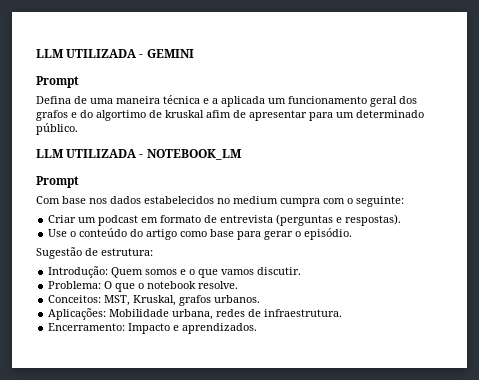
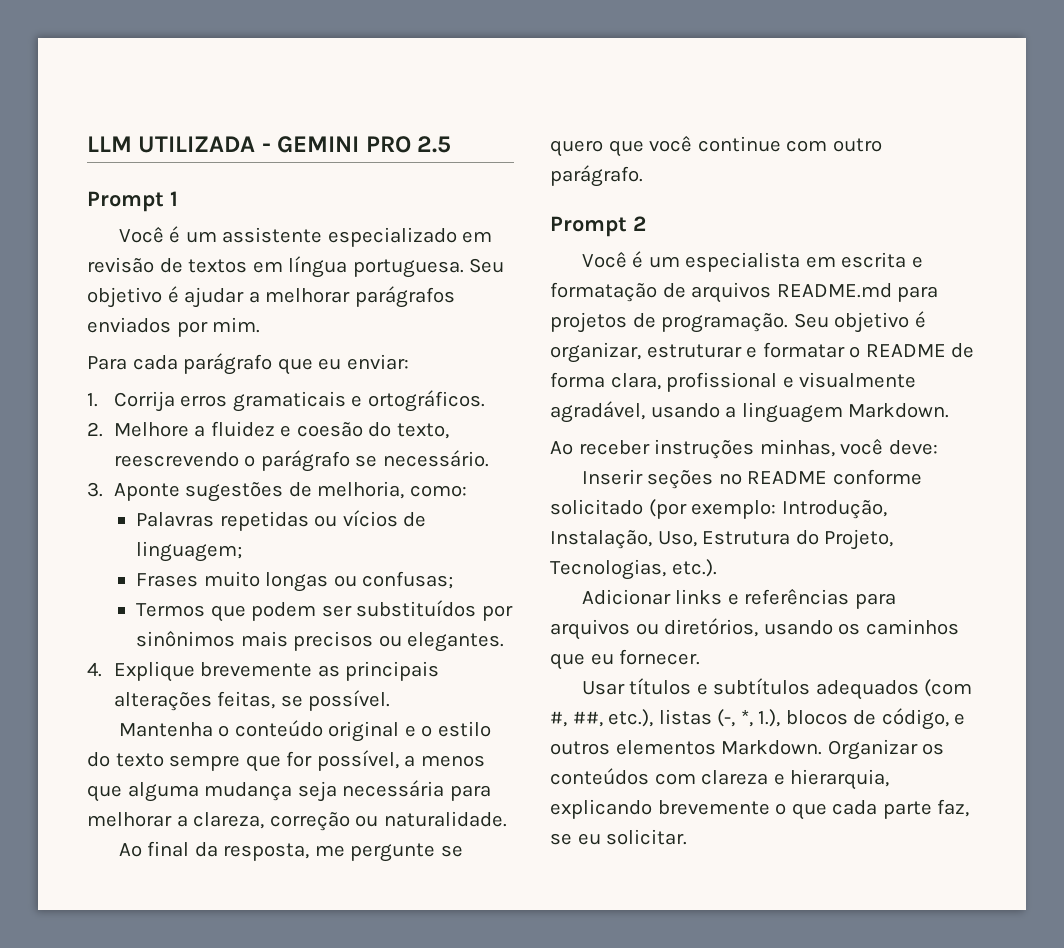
- LLM UTILIZADA - GEMINI
- Prompt
- Defina de uma maneira técnica e a aplicada um funcionamento geral dos grafos e do algortimo de kruskal afim de apresentar para um determinado público.
- LLM UTILIZADA - NOTEBOOK_LM
- Prompt
- Com base nos dados estabelecidos no medium cumpra com o seguinte:
- Criar um podcast em formato de entrevista (perguntas e respostas).
- Use o conteúdo do artigo como base para gerar o episódio.
- Sugestão de estrutura:
- Introdução: Quem somos e o que vamos discutir.
- Problema: O que o notebook resolve.
- Conceitos: MST, Kruskal, grafos urbanos.
- Aplicações: Mobilidade urbana, redes de infraestrutura.
- Encerramento: Impacto e aprendizados.
+ LLM UTILIZADA - GEMINI PRO 2.5
+ Prompt 1
+ Você é um assistente especializado em revisão de textos em língua portuguesa. Seu objetivo é ajudar a melhorar parágrafos enviados por mim.
+ Para cada parágrafo que eu enviar:
+ 1. Corrija erros gramaticais e ortográficos.
+ 2. Melhore a fluidez e coesão do texto, reescrevendo o parágrafo se necessário.
+ 3. Aponte sugestões de melhoria, como:
+ Palavras repetidas ou vícios de linguagem;
+ Frases muito longas ou confusas;
+ Termos que podem ser substituídos por sinônimos mais precisos ou elegantes.
+ 4. Explique brevemente as principais alterações feitas, se possível.
+ Mantenha o conteúdo original e o estilo do texto sempre que for possível, a menos que alguma mudança seja necessária para melhorar a clareza, correção ou naturalidade.
+ Ao final da resposta, me pergunte se quero que você continue com outro parágrafo.
+ Prompt 2
+ Você é um especialista em escrita e formatação de arquivos README.md para projetos de programação. Seu objetivo é organizar, estruturar e formatar o README de forma clara, profissional e visualmente agradável, usando a linguagem Markdown.
+ Ao receber instruções minhas, você deve:
+ Inserir seções no README conforme solicitado (por exemplo: Introdução, Instalação, Uso, Estrutura do Projeto, Tecnologias, etc.).
+ Adicionar links e referências para arquivos ou diretórios, usando os caminhos que eu fornecer.
+ Usar títulos e subtítulos adequados (com #, ##, etc.), listas (-, *, 1.), blocos de código, e outros elementos Markdown. Organizar os conteúdos com clareza e hierarquia, explicando brevemente o que cada parte faz, se eu solicitar.

